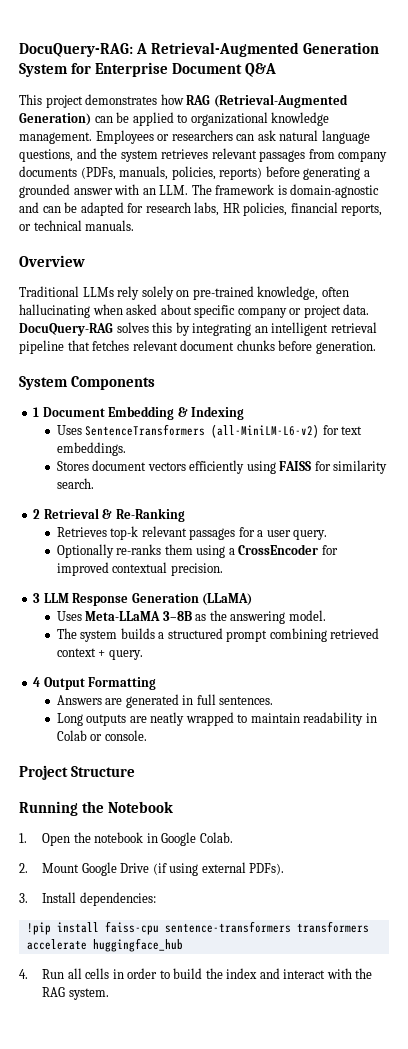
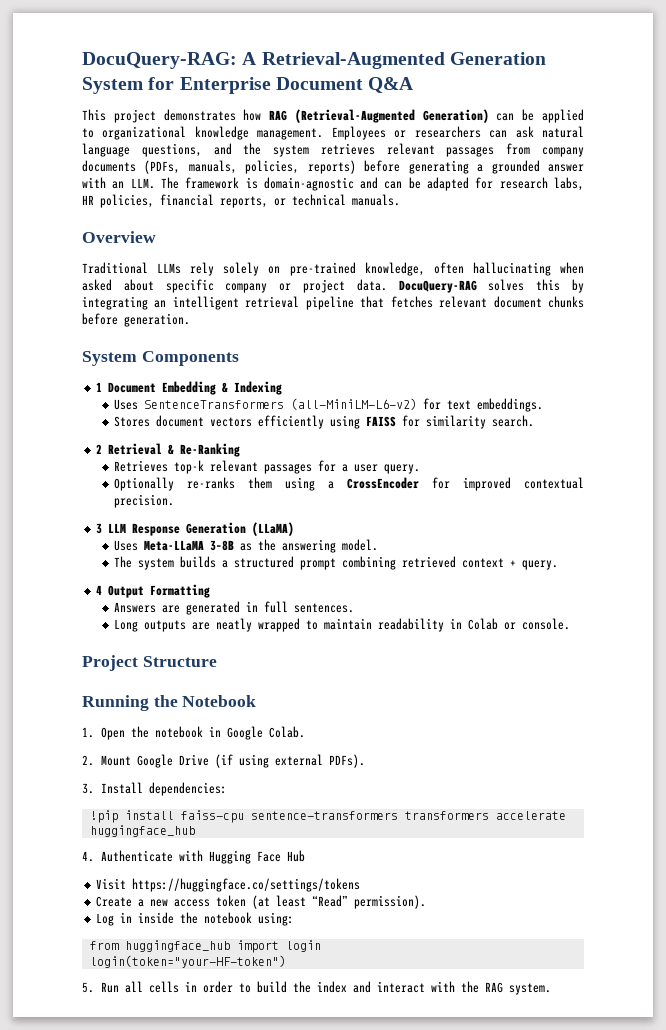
- 4. Run all cells in order to build the index and interact with the RAG system.
+ 4. Authenticate with Hugging Face Hub
+ Visit https://huggingface.co/settings/tokens
+ Create a new access token (at least “Read” permission).
+ Log in inside the notebook using:
+ from huggingface_hub import login
+ login(token="your-HF-token")
+ 5. Run all cells in order to build the index and interact with the RAG system.

